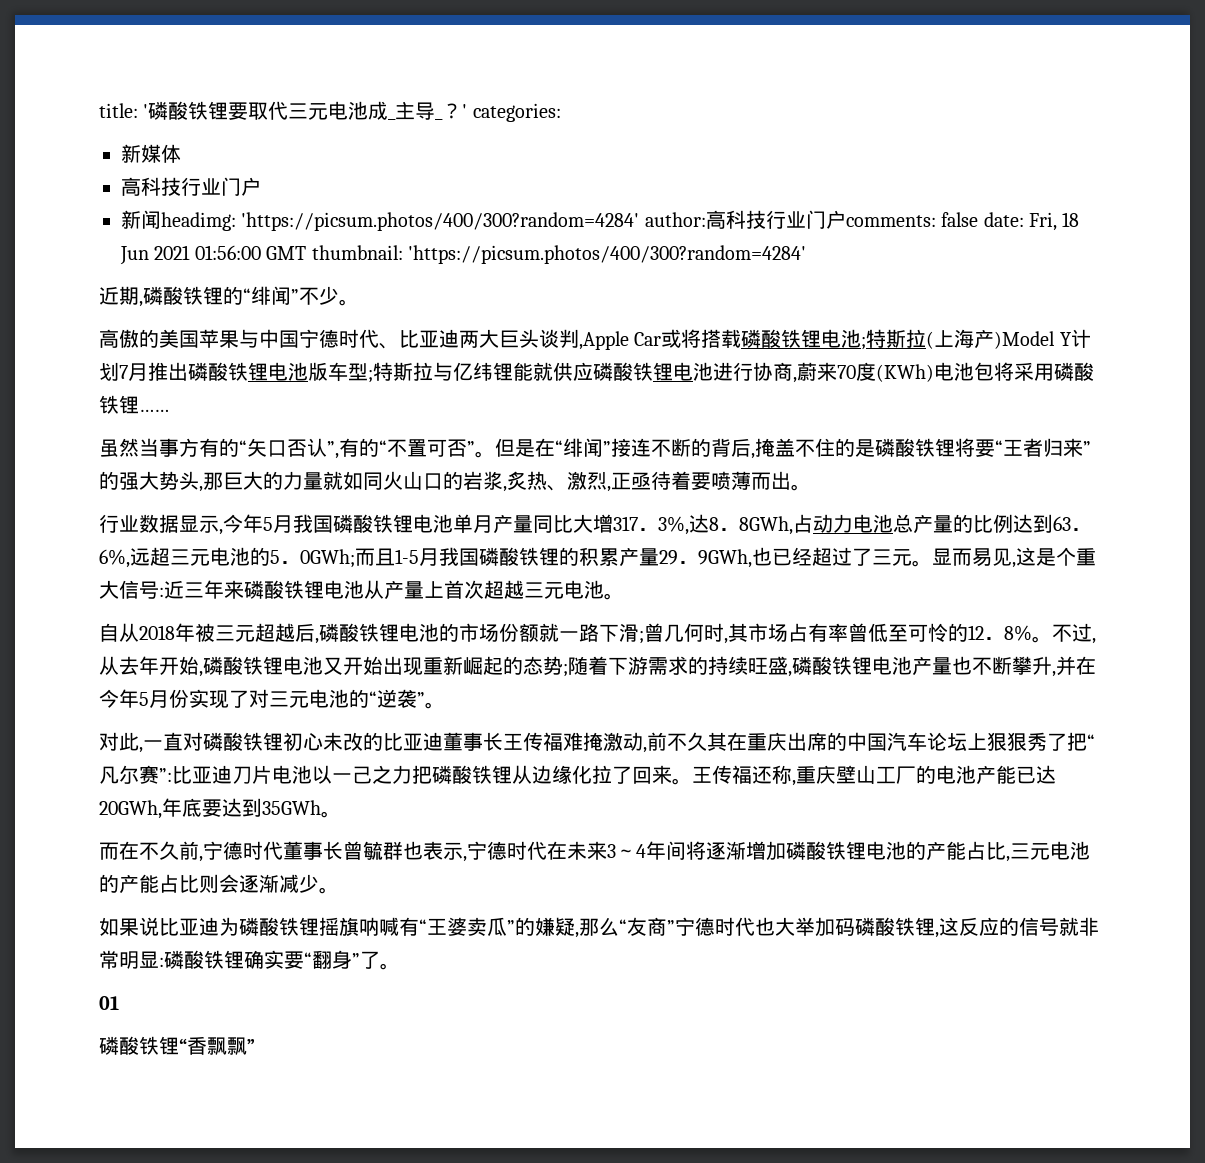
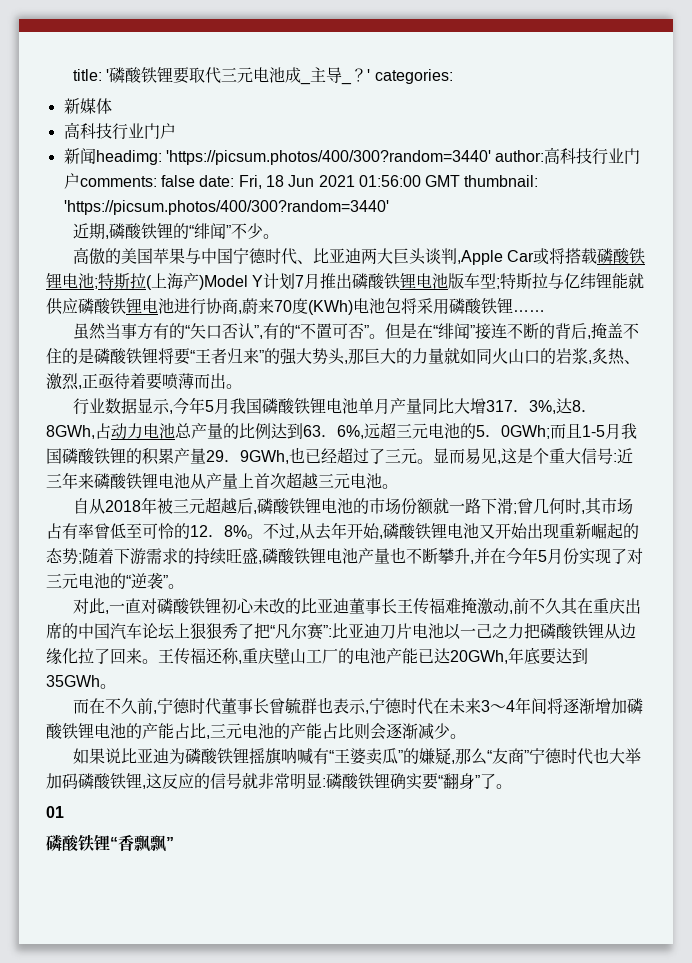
- 新闻headimg: 'https://picsum.photos/400/300?random=4284' author:高科技行业门户comments: false date: Fri, 18 Jun 2021 01:56:00 GMT thumbnail: 'https://picsum.photos/400/300?random=4284'
+ 新闻headimg: 'https://picsum.photos/400/300?random=3440' author:高科技行业门户comments: false date: Fri, 18 Jun 2021 01:56:00 GMT thumbnail: 'https://picsum.photos/400/300?random=3440'

